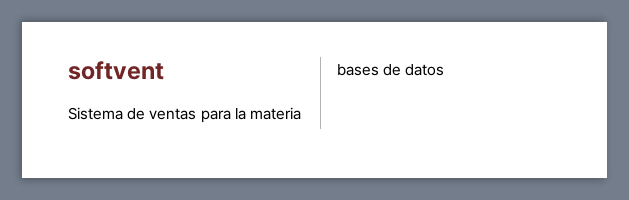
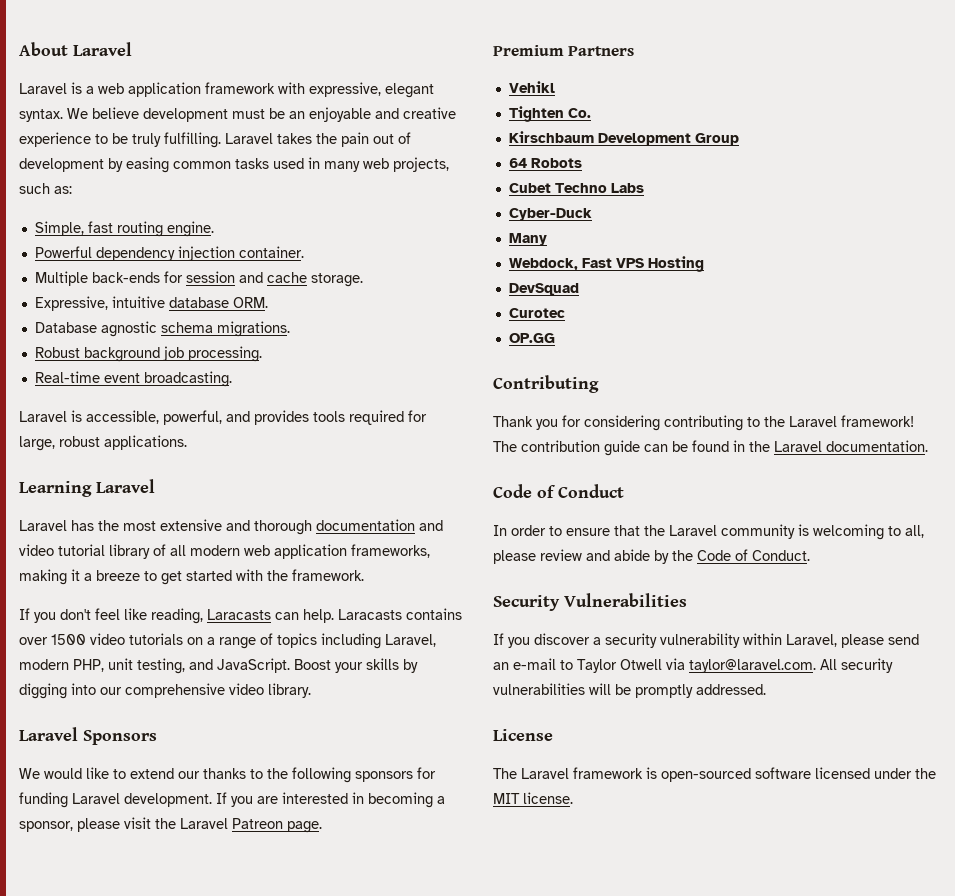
- softvent
- Sistema de ventas para la materia bases de datos
+ About Laravel
+ Laravel is a web application framework with expressive, elegant syntax. We believe development must be an enjoyable and creative experience to be truly fulfilling. Laravel takes the pain out of development by easing common tasks used in many web projects, such as:
+ Simple, fast routing engine.
+ Powerful dependency injection container.
+ Multiple back-ends for session and cache storage.
+ Expressive, intuitive database ORM.
+ Database agnostic schema migrations.
+ Robust background job processing.
+ Real-time event broadcasting.
+ Laravel is accessible, powerful, and provides tools required for large, robust applications.
+ Learning Laravel
+ Laravel has the most extensive and thorough documentation and video tutorial library of all modern web application frameworks, making it a breeze to get started with the framework.
+ If you don't feel like reading, Laracasts can help. Laracasts contains over 1500 video tutorials on a range of topics including Laravel, modern PHP, unit testing, and JavaScript. Boost your skills by digging into our comprehensive video library.
+ Laravel Sponsors
+ We would like to extend our thanks to the following sponsors for funding Laravel development. If you are interested in becoming a sponsor, please visit the Laravel Patreon page.
+ Premium Partners
+ Vehikl
+ Tighten Co.
+ Kirschbaum Development Group
+ 64 Robots
+ Cubet Techno Labs
+ Cyber-Duck
+ Many
+ Webdock, Fast VPS Hosting
+ DevSquad
+ Curotec
+ OP.GG
+ Contributing
+ Thank you for considering contributing to the Laravel framework! The contribution guide can be found in the Laravel documentation.
+ Code of Conduct
+ In order to ensure that the Laravel community is welcoming to all, please review and abide by the Code of Conduct.
+ Security Vulnerabilities
+ If you discover a security vulnerability within Laravel, please send an e-mail to Taylor Otwell via taylor@laravel.com. All security vulnerabilities will be promptly addressed.
+ License
+ The Laravel framework is open-sourced software licensed under the MIT license.

